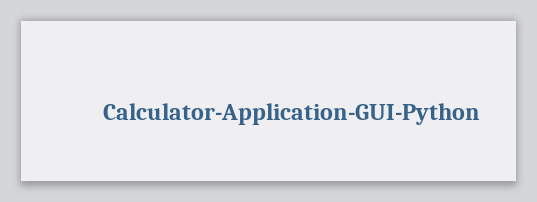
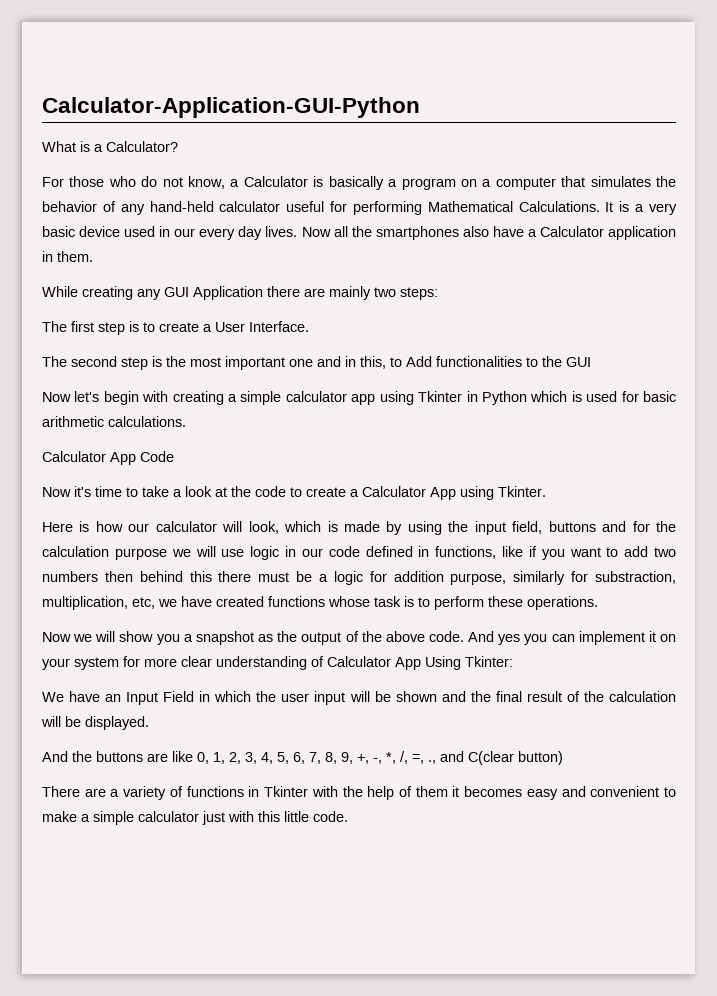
+ What is a Calculator?
+ For those who do not know, a Calculator is basically a program on a computer that simulates the behavior of any hand-held calculator useful for performing Mathematical Calculations. It is a very basic device used in our every day lives. Now all the smartphones also have a Calculator application in them.
+ While creating any GUI Application there are mainly two steps:
+ The first step is to create a User Interface.
+ The second step is the most important one and in this, to Add functionalities to the GUI
+ Now let's begin with creating a simple calculator app using Tkinter in Python which is used for basic arithmetic calculations.
+ Calculator App Code
+ Now it's time to take a look at the code to create a Calculator App using Tkinter.
+ Here is how our calculator will look, which is made by using the input field, buttons and for the calculation purpose we will use logic in our code defined in functions, like if you want to add two numbers then behind this there must be a logic for addition purpose, similarly for substraction, multiplication, etc, we have created functions whose task is to perform these operations.
+ Now we will show you a snapshot as the output of the above code. And yes you can implement it on your system for more clear understanding of Calculator App Using Tkinter:
+ We have an Input Field in which the user input will be shown and the final result of the calculation will be displayed.
+ And the buttons are like 0, 1, 2, 3, 4, 5, 6, 7, 8, 9, +, -, *, /, =, ., and C(clear button)
+ There are a variety of functions in Tkinter with the help of them it becomes easy and convenient to make a simple calculator just with this little code.

